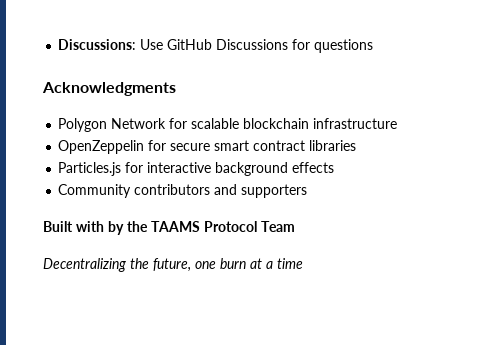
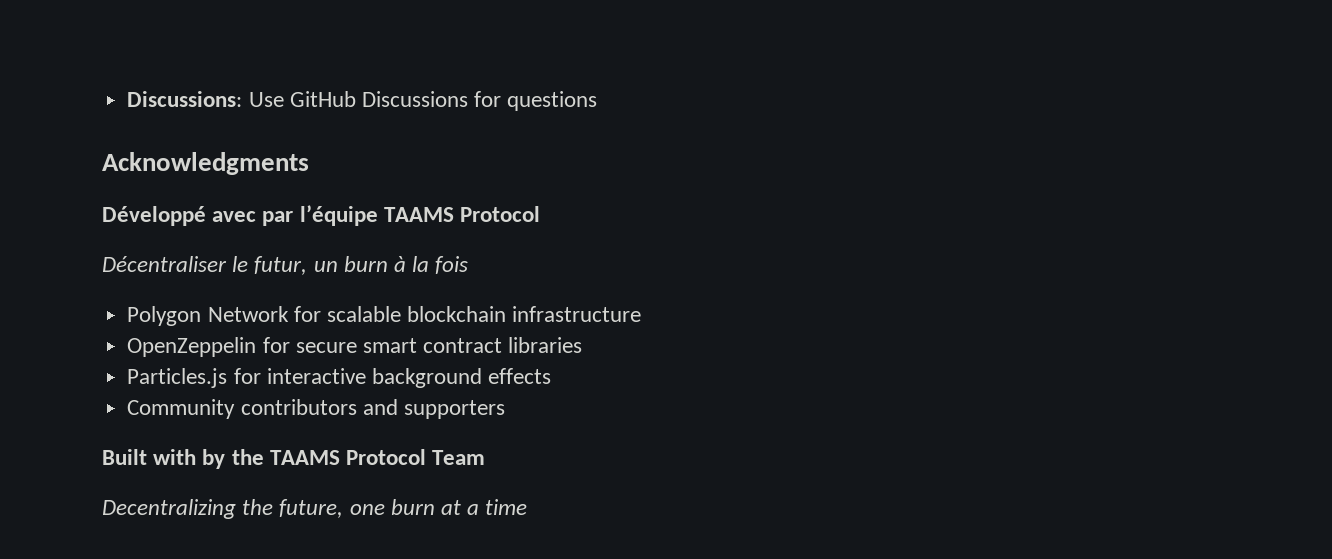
+ Développé avec par l’équipe TAAMS Protocol
+ Décentraliser le futur, un burn à la fois

